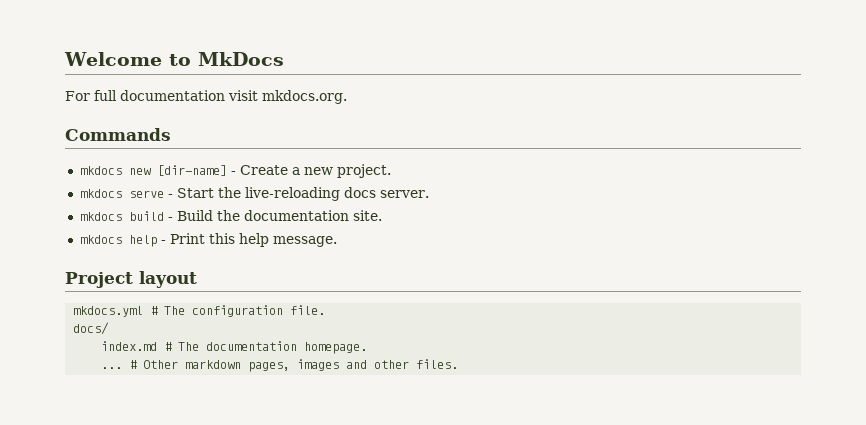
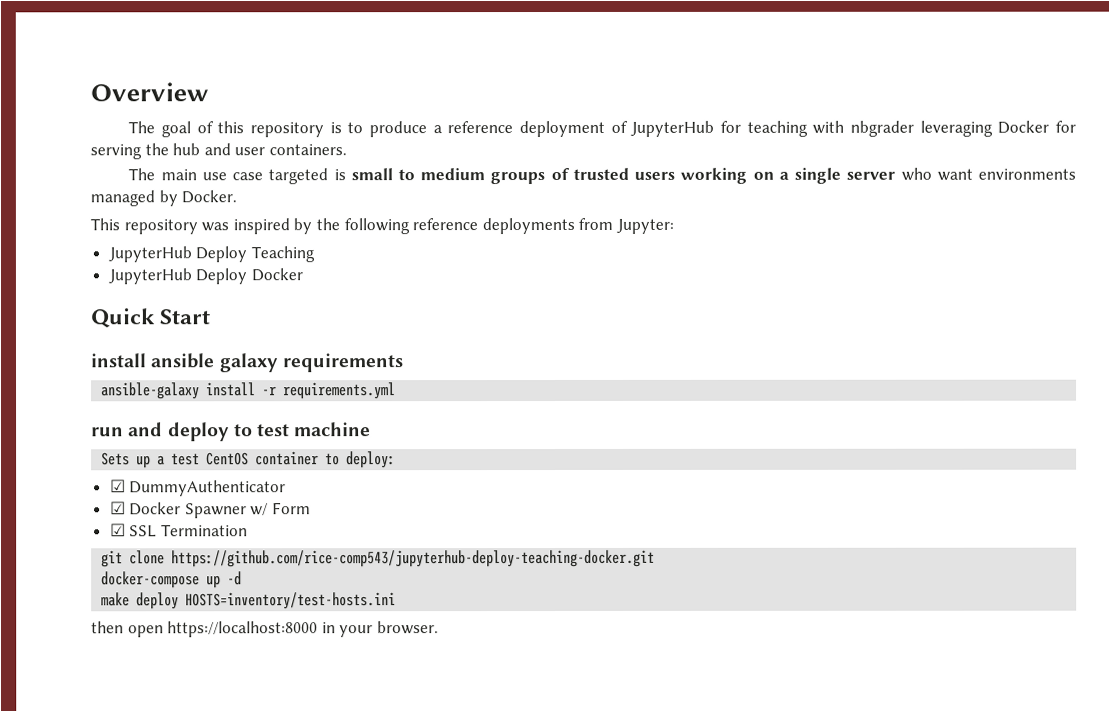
- Welcome to MkDocs
- For full documentation visit mkdocs.org.
- Commands
- mkdocs new [dir-name] - Create a new project.
- mkdocs serve - Start the live-reloading docs server.
- mkdocs build - Build the documentation site.
- mkdocs help - Print this help message.
- Project layout
- mkdocs.yml # The configuration file.
- docs/
- index.md # The documentation homepage.
- ... # Other markdown pages, images and other files.
+ Overview
+ The goal of this repository is to produce a reference deployment of JupyterHub for teaching with nbgrader leveraging Docker for serving the hub and user containers.
+ The main use case targeted is small to medium groups of trusted users working on a single server who want environments managed by Docker.
+ This repository was inspired by the following reference deployments from Jupyter:
+ JupyterHub Deploy Teaching
+ JupyterHub Deploy Docker
+ Quick Start
+ install ansible galaxy requirements
+ ansible-galaxy install -r requirements.yml
+ run and deploy to test machine
+ Sets up a test CentOS container to deploy:
+ ☑ DummyAuthenticator
+ ☑ Docker Spawner w/ Form
+ ☑ SSL Termination
+ git clone https://github.com/rice-comp543/jupyterhub-deploy-teaching-docker.git
+ docker-compose up -d
+ make deploy HOSTS=inventory/test-hosts.ini
+ then open https://localhost:8000 in your browser.

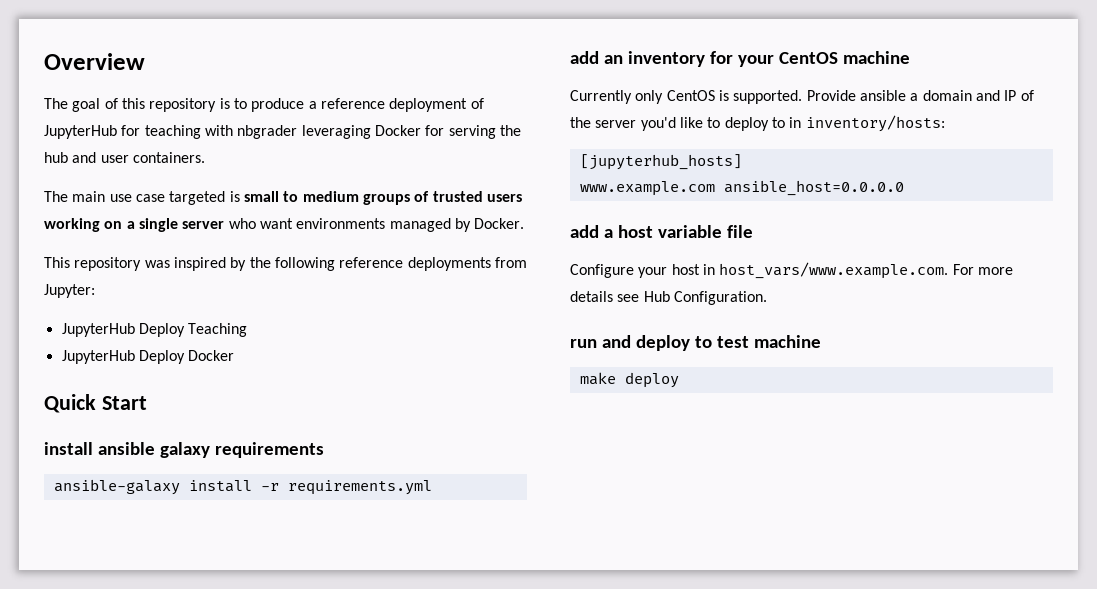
+ add an inventory for your CentOS machine
+ Currently only CentOS is supported. Provide ansible a domain and IP of the server you'd like to deploy to in inventory/hosts:
+ [jupyterhub_hosts]
+ www.example.com ansible_host=0.0.0.0
+ add a host variable file
+ Configure your host in host_vars/www.example.com. For more details see Hub Configuration.
- Sets up a test CentOS container to deploy:
- ☑ DummyAuthenticator
- ☑ Docker Spawner w/ Form
- ☑ SSL Termination
- git clone https://github.com/rice-comp543/jupyterhub-deploy-teaching-docker.git
- docker-compose up -d
- make deploy HOSTS=inventory/test-hosts.ini
- then open https://localhost:8000 in your browser.
+ make deploy

